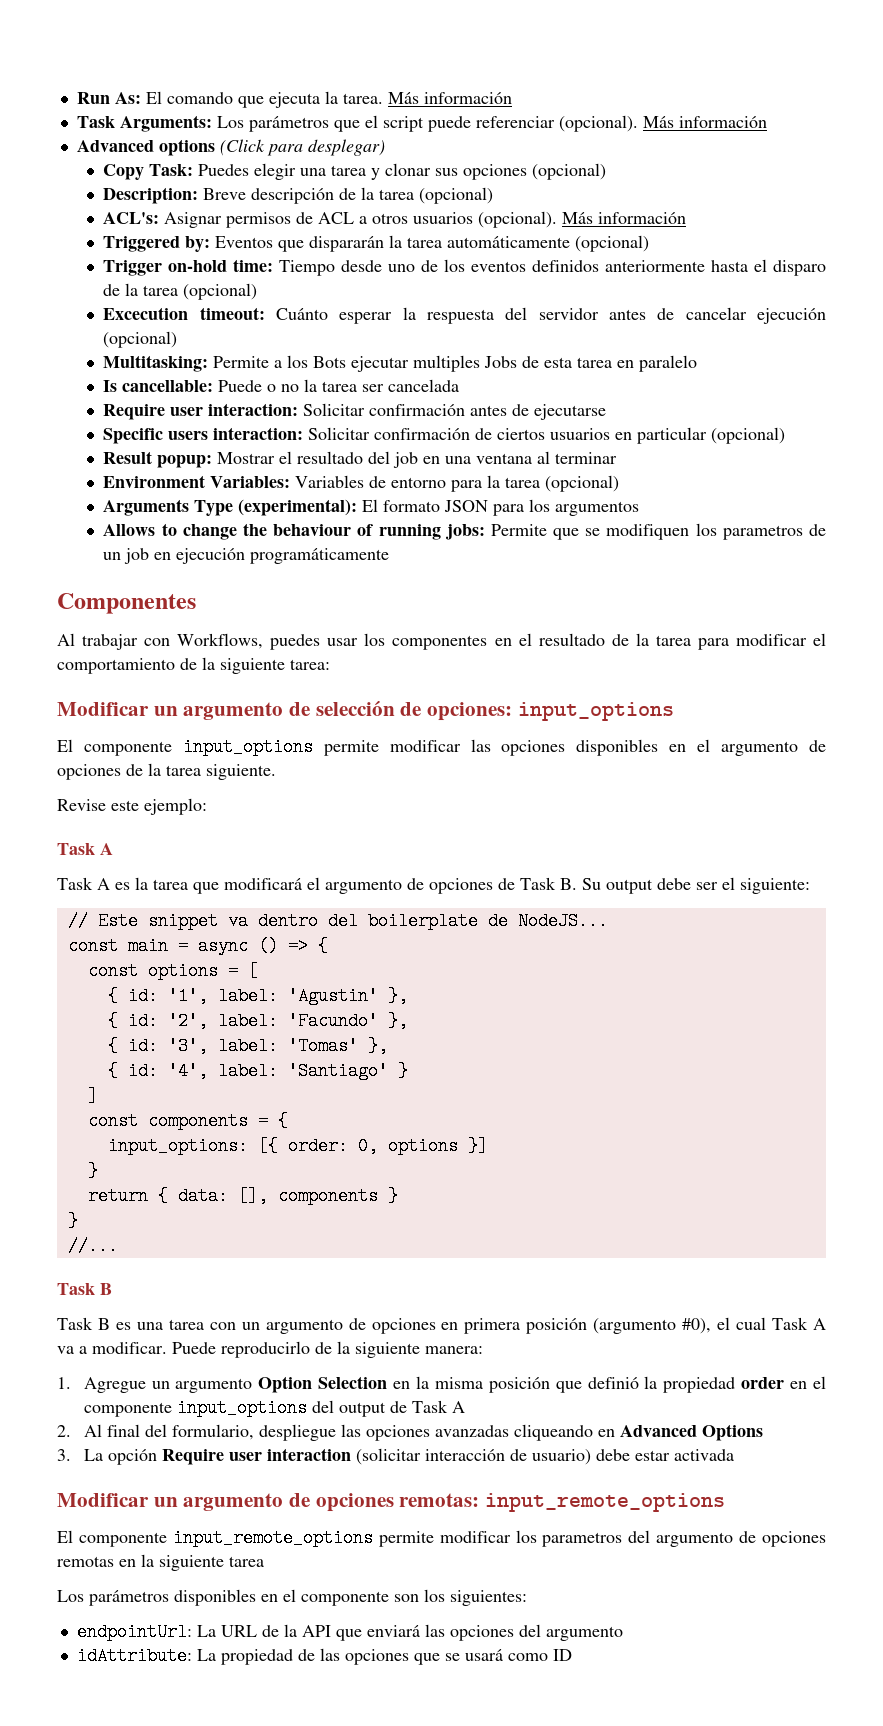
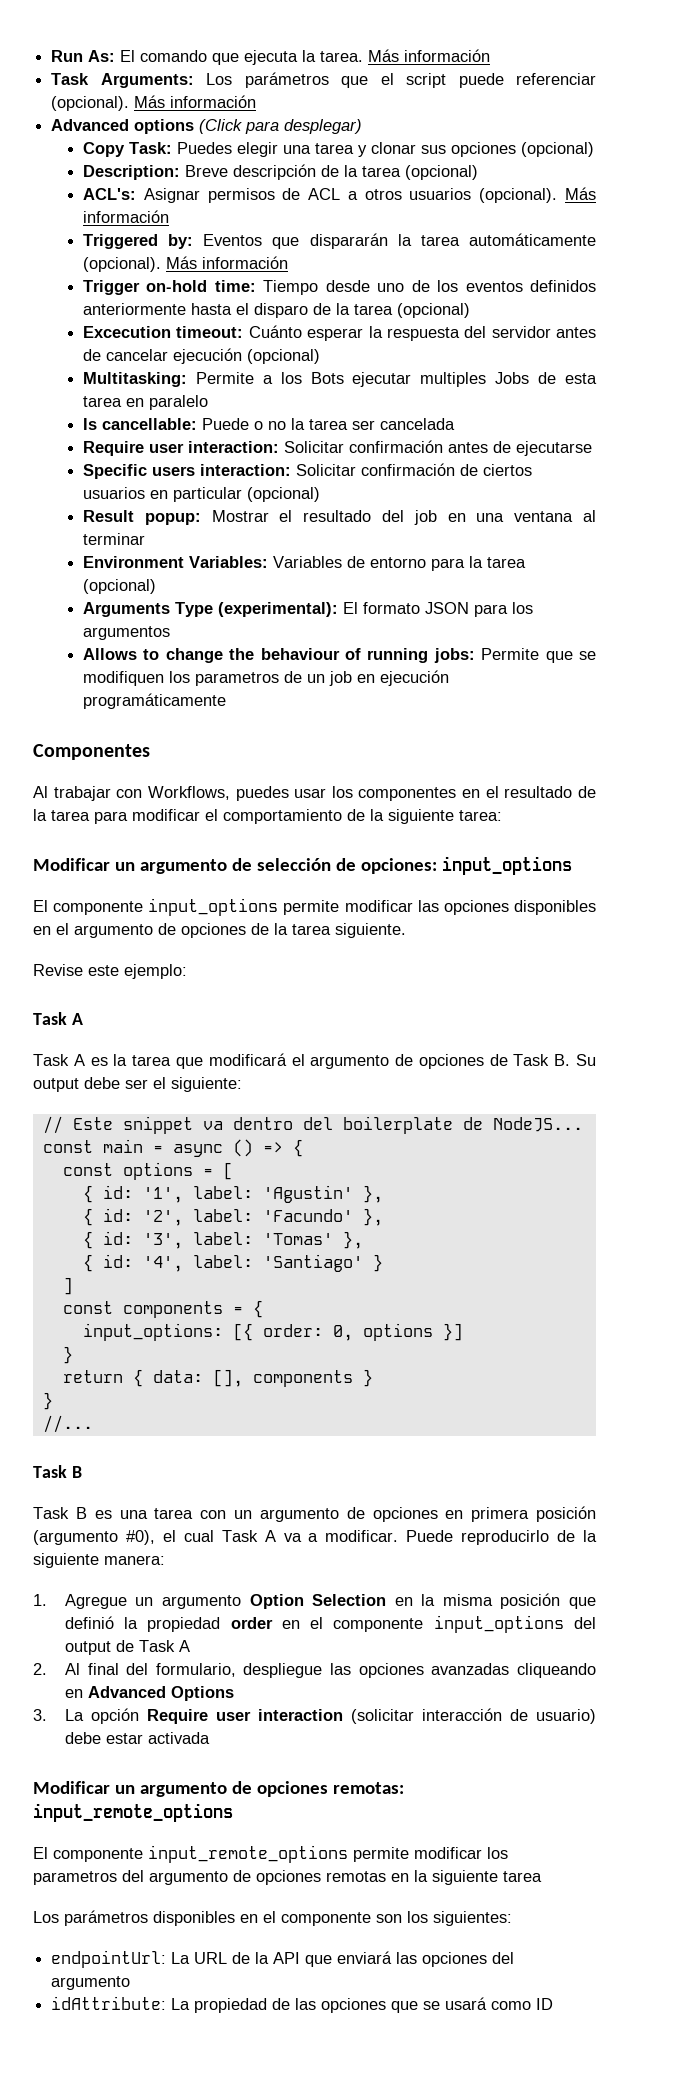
- Triggered by: Eventos que dispararán la tarea automáticamente (opcional)
+ Triggered by: Eventos que dispararán la tarea automáticamente (opcional). Más información

